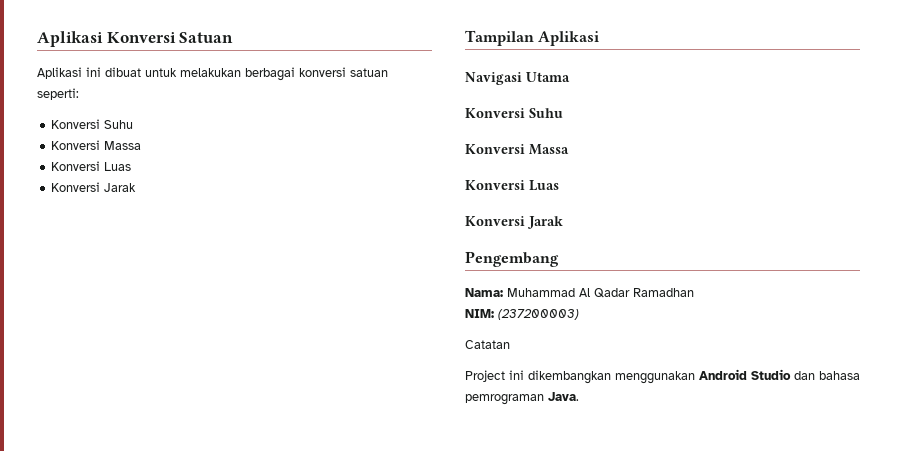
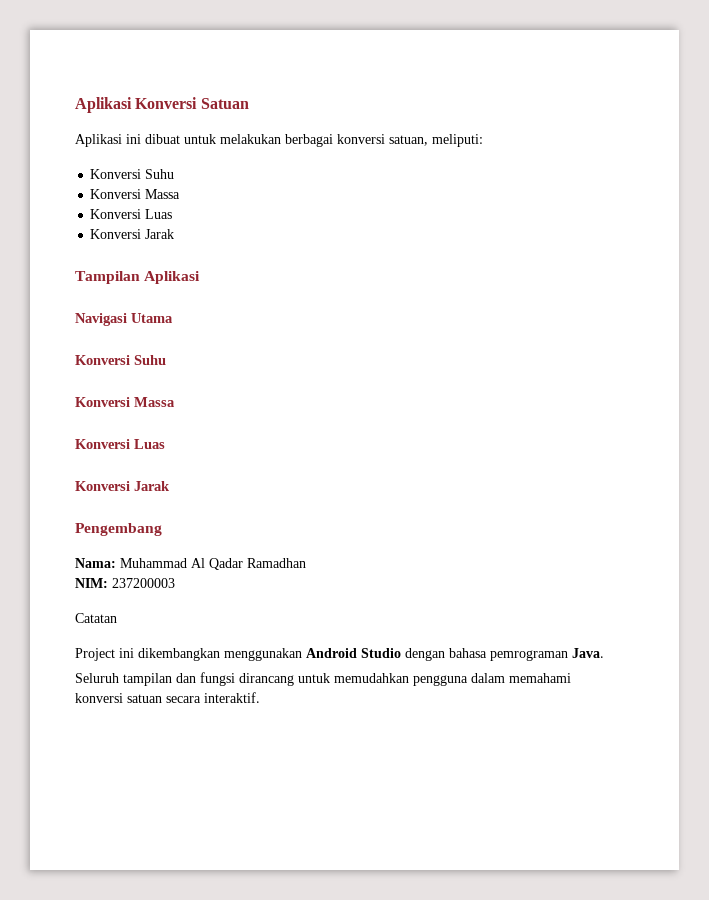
- Aplikasi ini dibuat untuk melakukan berbagai konversi satuan seperti:
+ Aplikasi ini dibuat untuk melakukan berbagai konversi satuan, meliputi:
- NIM: (237200003)
+ NIM: 237200003
- Project ini dikembangkan menggunakan Android Studio dan bahasa pemrograman Java.
+ Project ini dikembangkan menggunakan Android Studio dengan bahasa pemrograman Java.
+ Seluruh tampilan dan fungsi dirancang untuk memudahkan pengguna dalam memahami konversi satuan secara interaktif.

